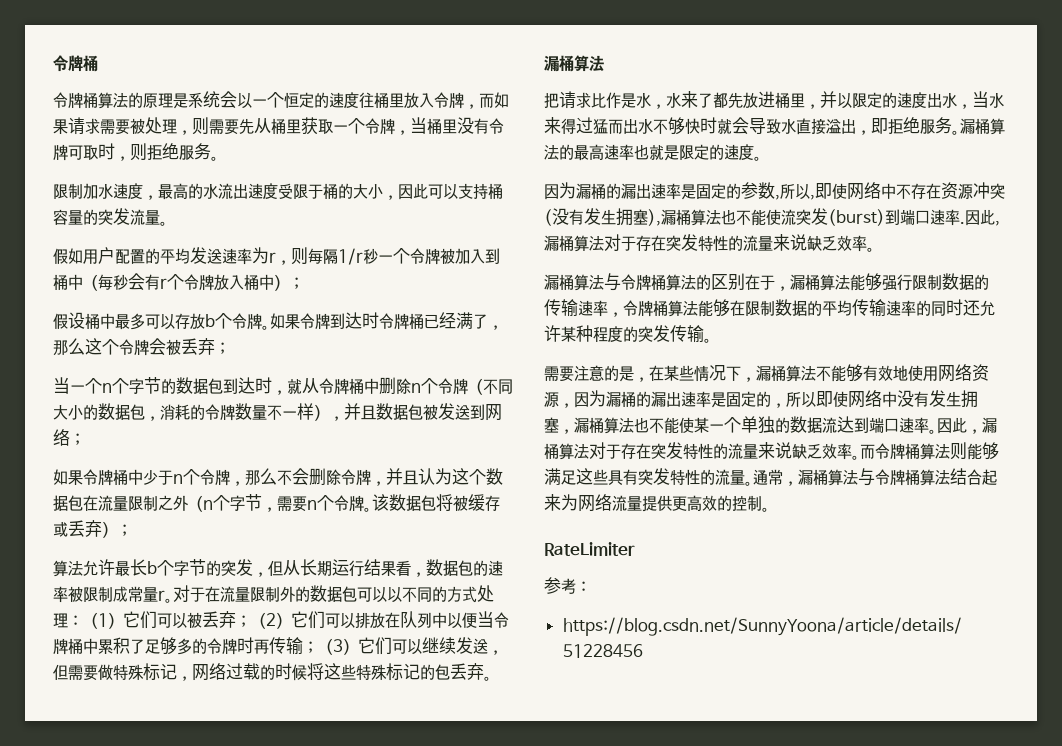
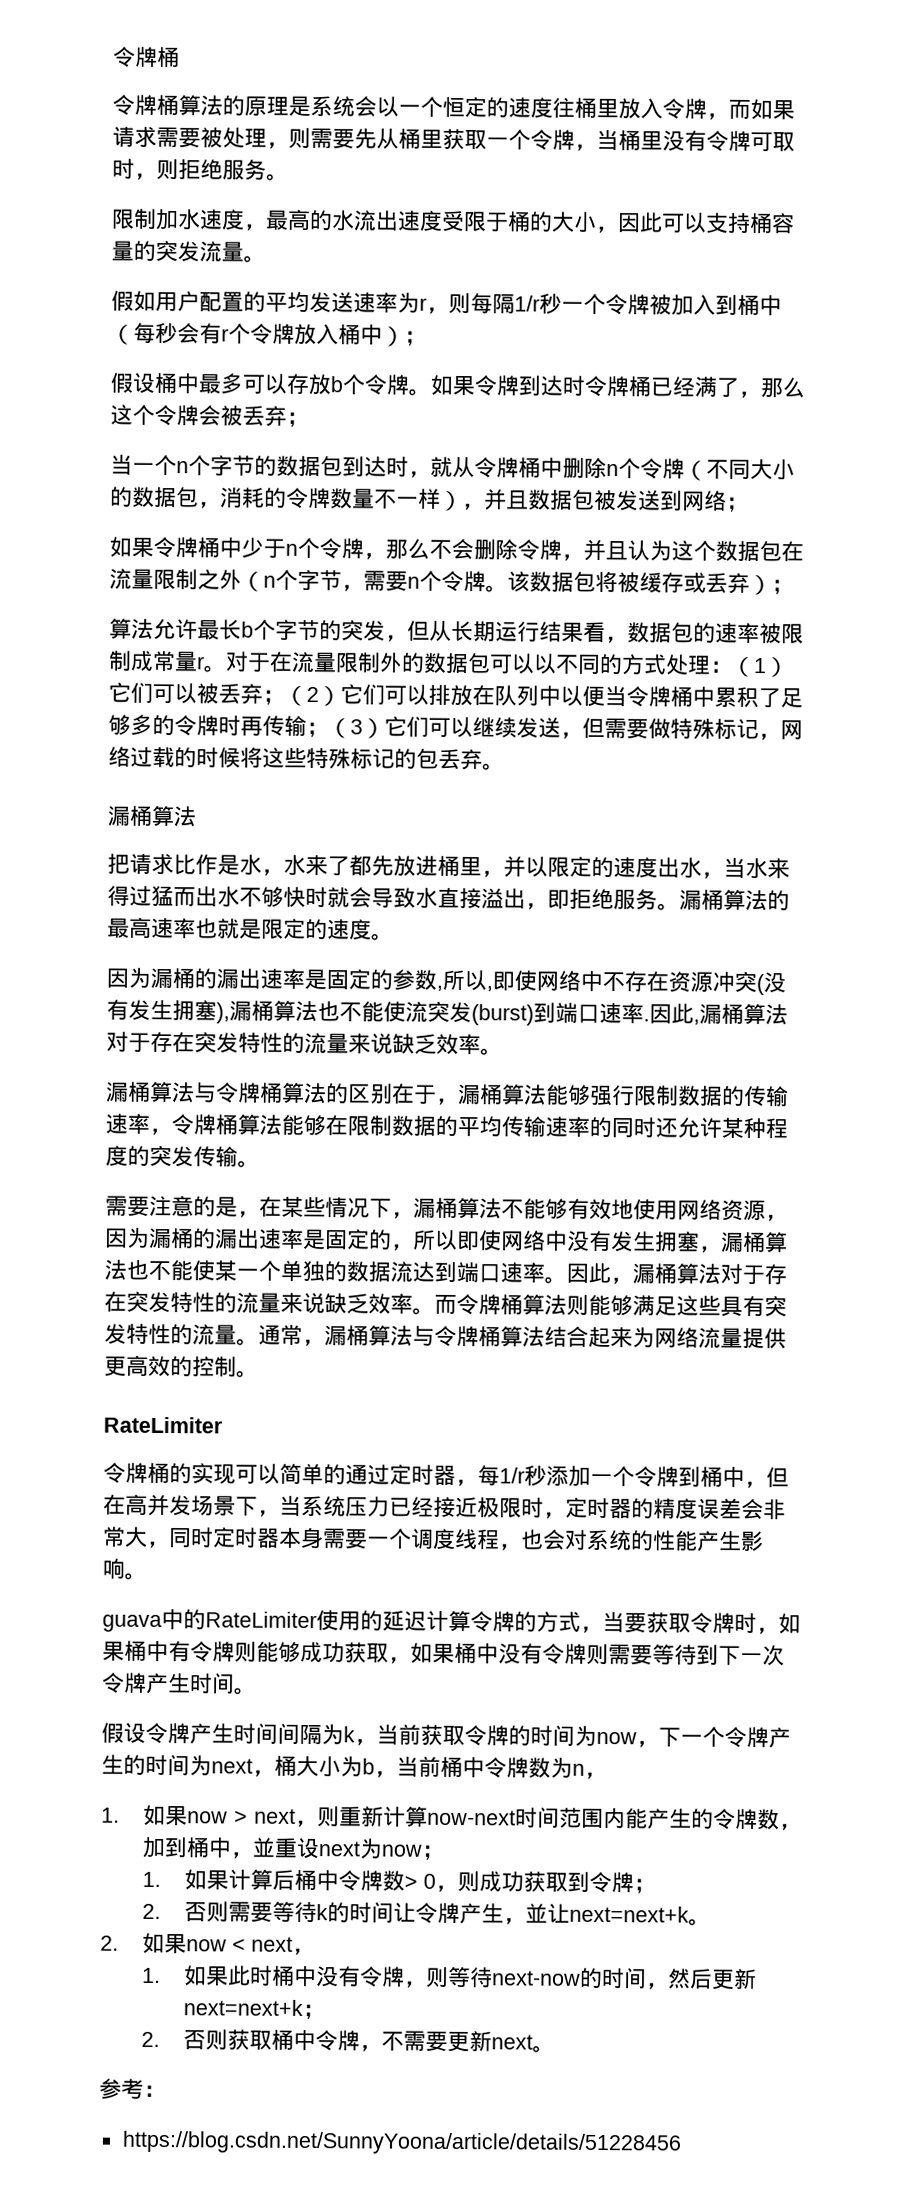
+ 令牌桶的实现可以简单的通过定时器，每1/r秒添加一个令牌到桶中，但在高并发场景下，当系统压力已经接近极限时，定时器的精度误差会非常大，同时定时器本身需要一个调度线程，也会对系统的性能产生影响。
+ guava中的RateLimiter使用的延迟计算令牌的方式，当要获取令牌时，如果桶中有令牌则能够成功获取，如果桶中没有令牌则需要等待到下一次令牌产生时间。
+ 假设令牌产生时间间隔为k，当前获取令牌的时间为now，下一个令牌产生的时间为next，桶大小为b，当前桶中令牌数为n，
+ 1.如果now > next，则重新计算now-next时间范围内能产生的令牌数，加到桶中，並重设next为now；
+ 1.如果计算后桶中令牌数> 0，则成功获取到令牌；
+ 2.否则需要等待k的时间让令牌产生，並让next=next+k。
+ 2.如果now < next，
+ 1.如果此时桶中没有令牌，则等待next-now的时间，然后更新next=next+k；
+ 2.否则获取桶中令牌，不需要更新next。

